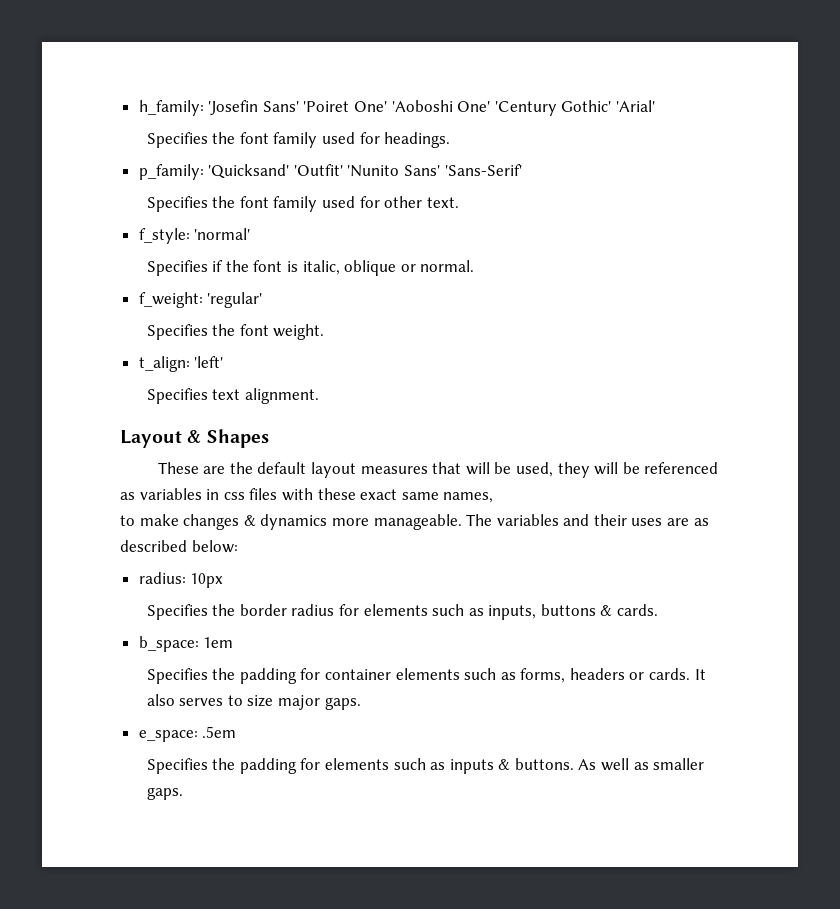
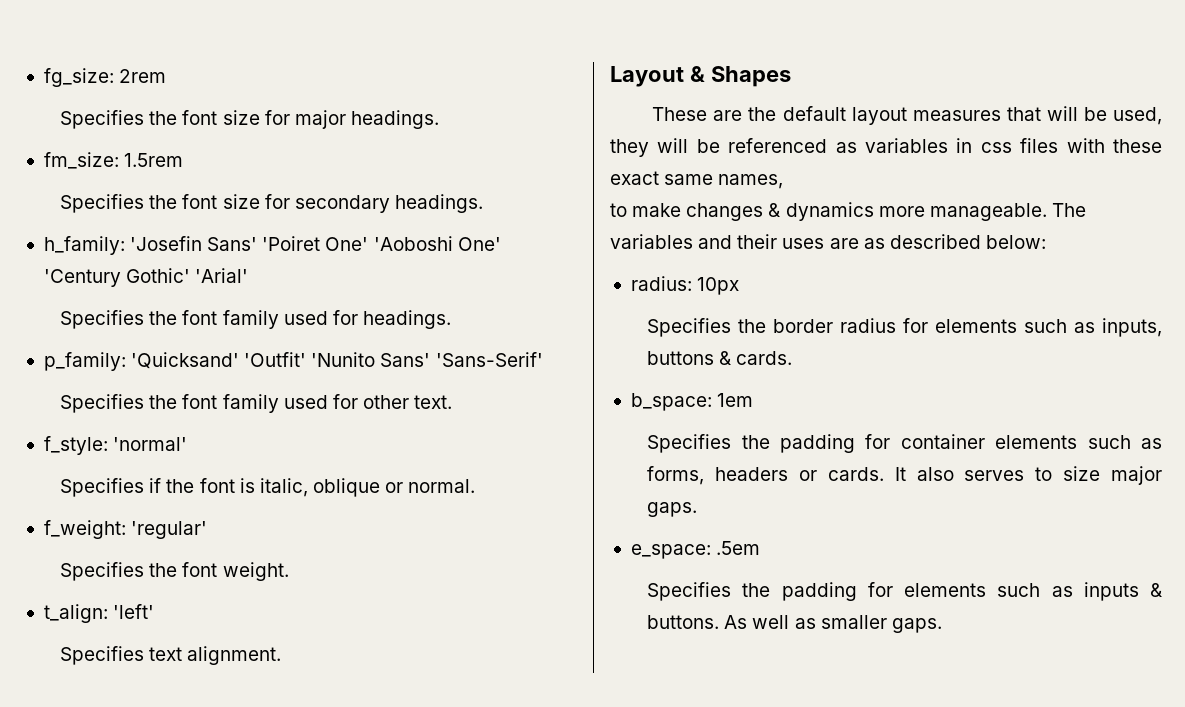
+ fg_size: 2rem
+ Specifies the font size for major headings.
+ fm_size: 1.5rem
+ Specifies the font size for secondary headings.

